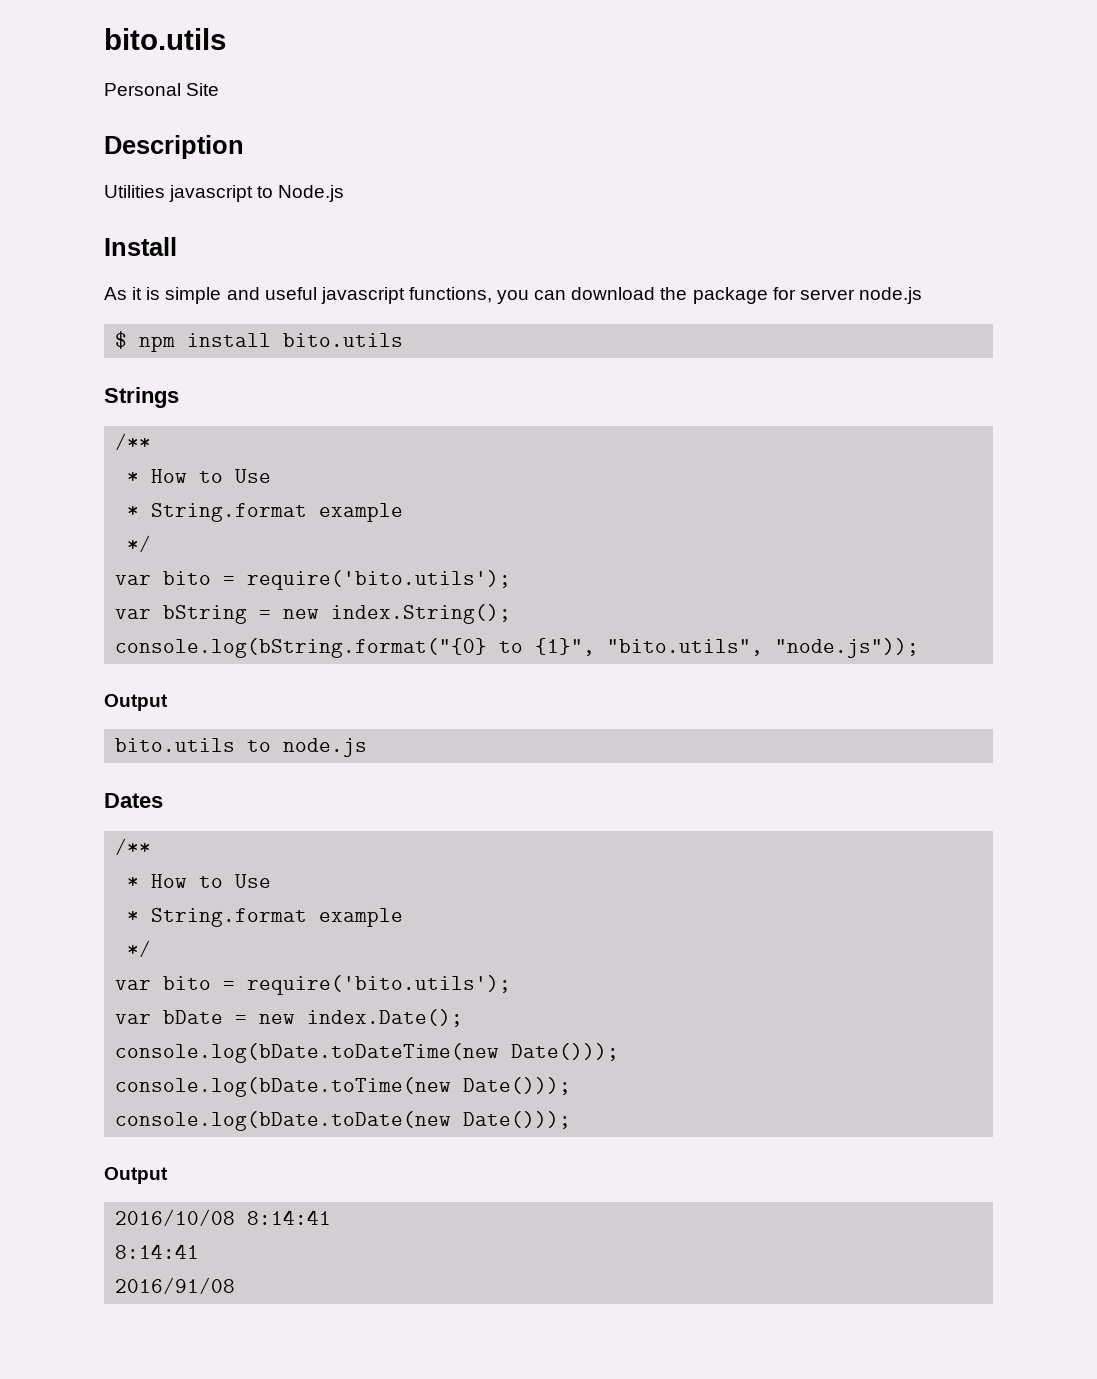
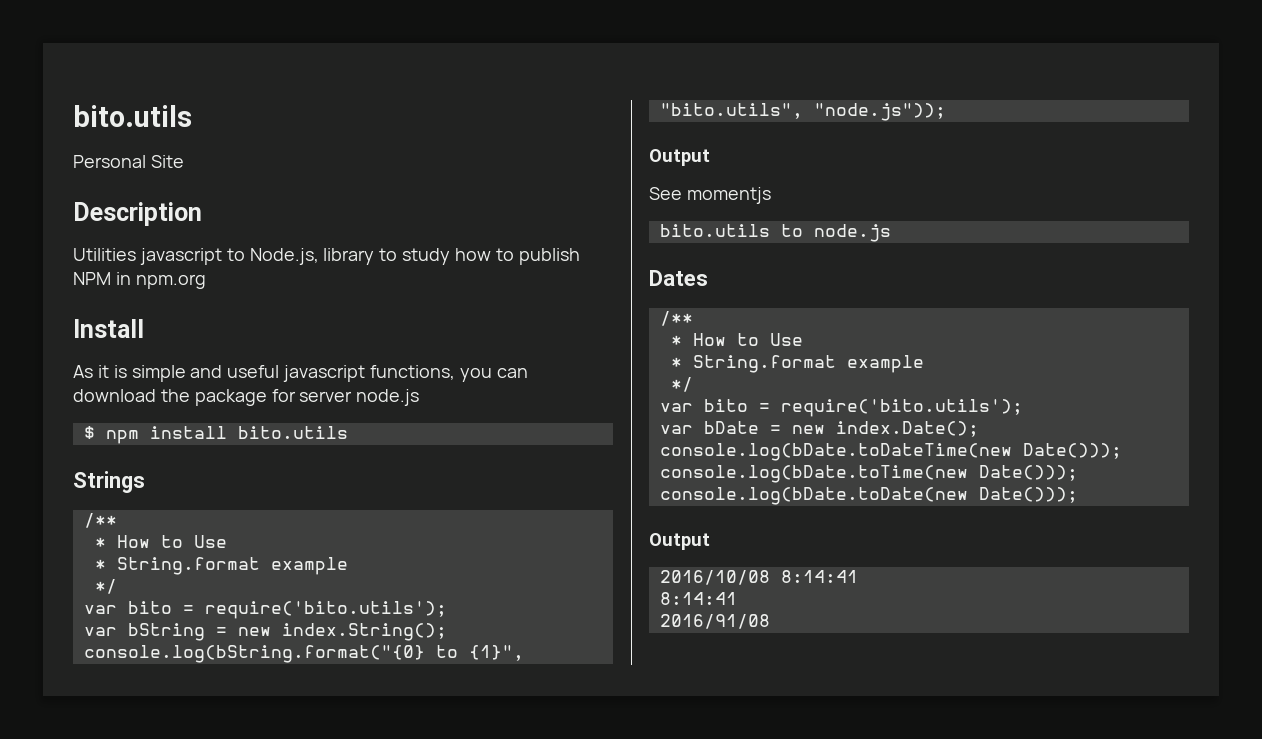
- Utilities javascript to Node.js
+ Utilities javascript to Node.js, library to study how to publish NPM in npm.org
+ See momentjs

